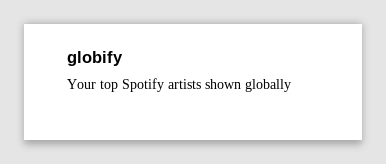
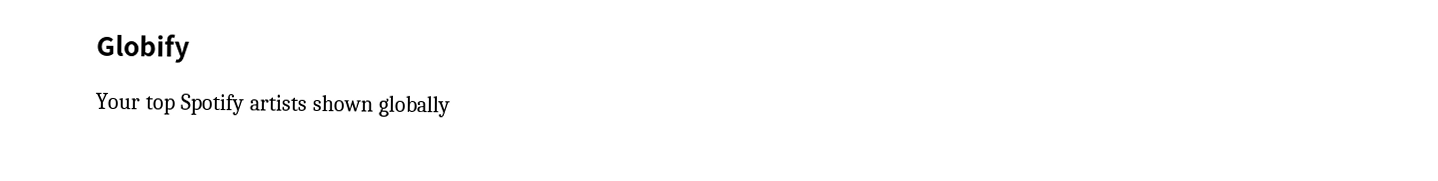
- globify
+ Globify

